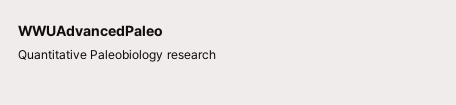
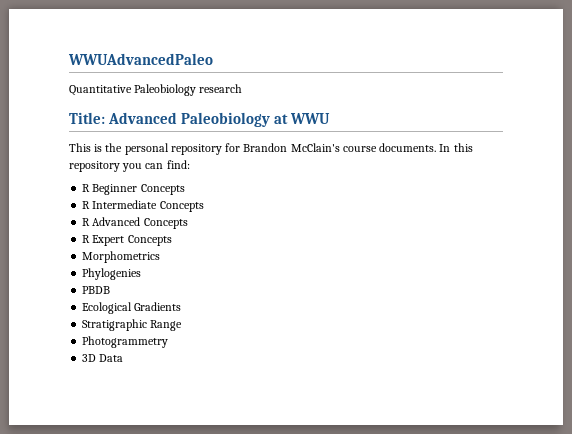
+ Title: Advanced Paleobiology at WWU
+ This is the personal repository for Brandon McClain's course documents. In this repository you can find:
+ R Beginner Concepts
+ R Intermediate Concepts
+ R Advanced Concepts
+ R Expert Concepts
+ Morphometrics
+ Phylogenies
+ PBDB
+ Ecological Gradients
+ Stratigraphic Range
+ Photogrammetry
+ 3D Data

